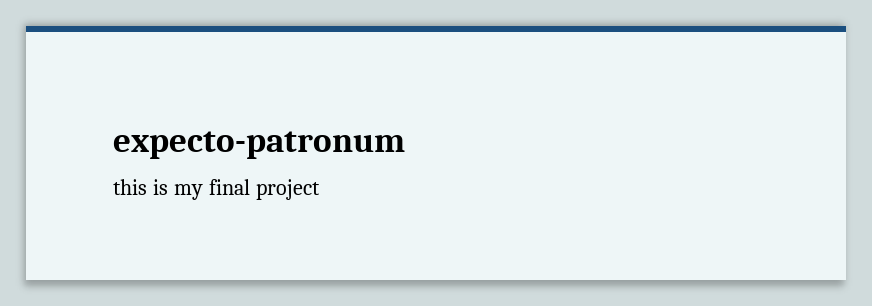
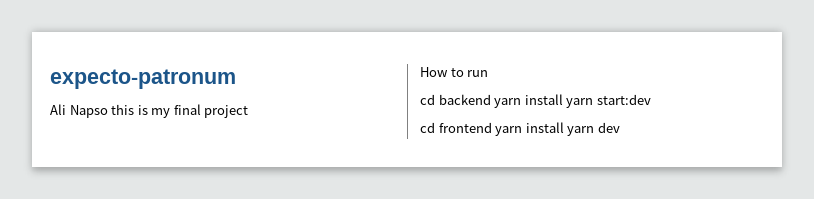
- this is my final project
+ Ali Napso this is my final project
+ How to run
+ cd backend yarn install yarn start:dev
+ cd frontend yarn install yarn dev

